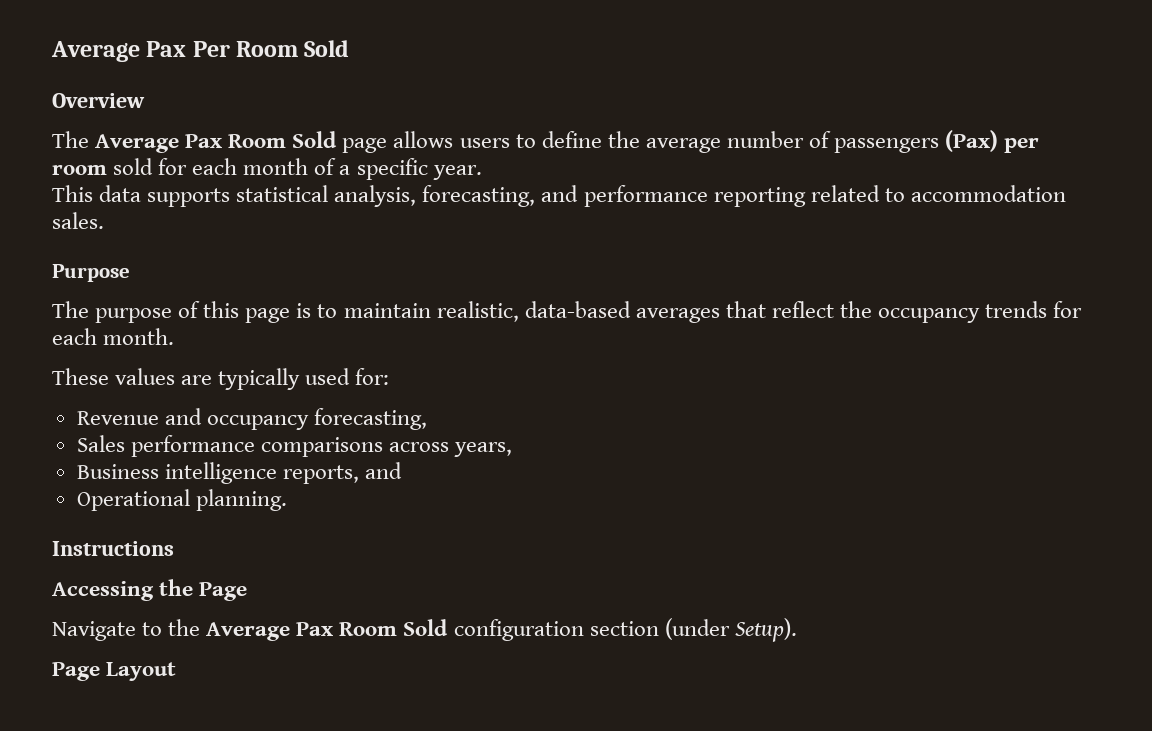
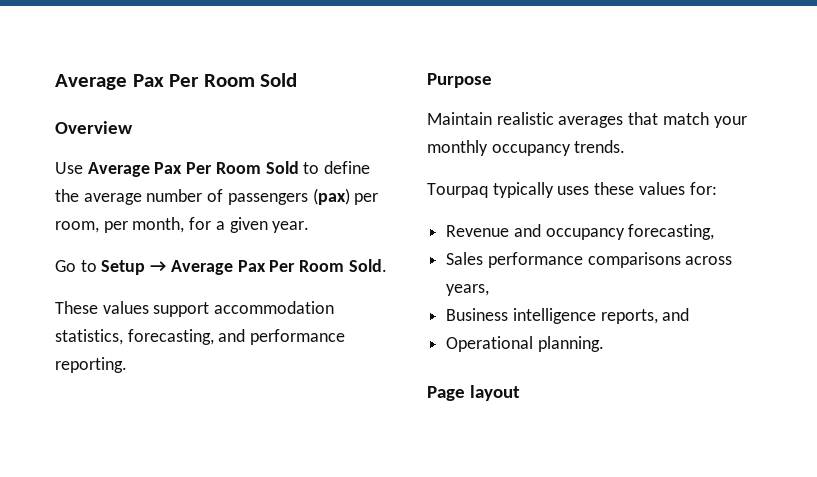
- The Average Pax Room Sold page allows users to define the average number of passengers (Pax) per room sold for each month of a specific year.
- This data supports statistical analysis, forecasting, and performance reporting related to accommodation sales.
+ Use Average Pax Per Room Sold to define the average number of passengers (pax) per room, per month, for a given year.
+ Go to Setup → Average Pax Per Room Sold.
+ These values support accommodation statistics, forecasting, and performance reporting.
  Purpose
- The purpose of this page is to maintain realistic, data-based averages that reflect the occupancy trends for each month.
- These values are typically used for:
+ Maintain realistic averages that match your monthly occupancy trends.
+ Tourpaq typically uses these values for:
- Instructions
- Accessing the Page
- Navigate to the Average Pax Room Sold configuration section (under Setup).
- Page Layout
+ Page layout

